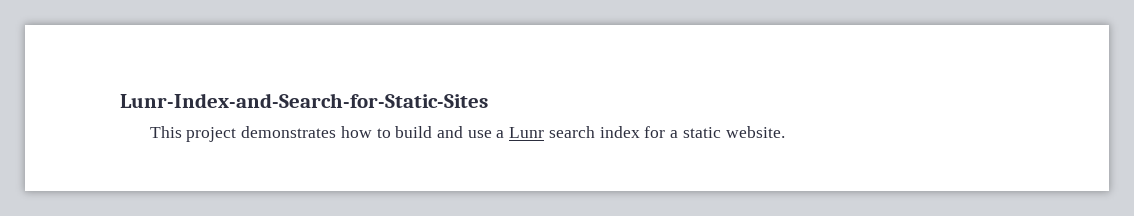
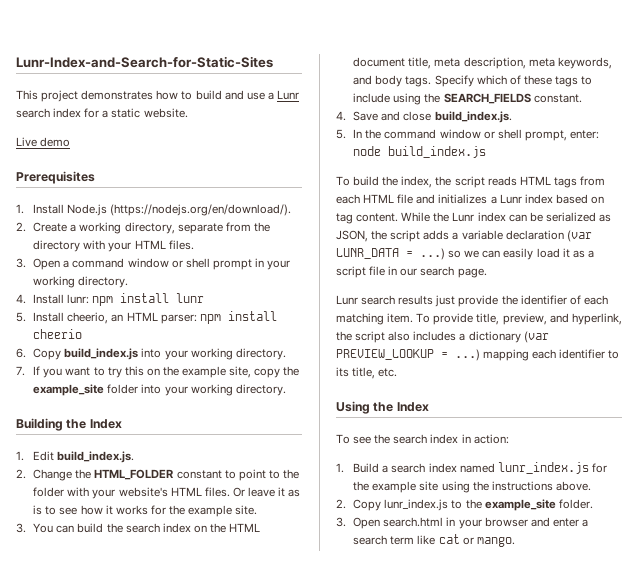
+ Live demo
+ Prerequisites
+ 1. Install Node.js (https://nodejs.org/en/download/).
+ 2. Create a working directory, separate from the directory with your HTML files.
+ 3. Open a command window or shell prompt in your working directory.
+ 4. Install lunr: npm install lunr
+ 5. Install cheerio, an HTML parser: npm install cheerio
+ 6. Copy build_index.js into your working directory.
+ 7. If you want to try this on the example site, copy the example_site folder into your working directory.
+ Building the Index
+ 1. Edit build_index.js.
+ 2. Change the HTML_FOLDER constant to point to the folder with your website's HTML files. Or leave it as is to see how it works for the example site.
+ 3. You can build the search index on the HTML document title, meta description, meta keywords, and body tags. Specify which of these tags to include using the SEARCH_FIELDS constant.
+ 4. Save and close build_index.js.
+ 5. In the command window or shell prompt, enter: node build_index.js
+ To build the index, the script reads HTML tags from each HTML file and initializes a Lunr index based on tag content. While the Lunr index can be serialized as JSON, the script adds a variable declaration (var LUNR_DATA = ...) so we can easily load it as a script file in our search page.
+ Lunr search results just provide the identifier of each matching item. To provide title, preview, and hyperlink, the script also includes a dictionary (var PREVIEW_LOOKUP = ...) mapping each identifier to its title, etc.
+ Using the Index
+ To see the search index in action:
+ 1. Build a search index named lunr_index.js for the example site using the instructions above.
+ 2. Copy lunr_index.js to the example_site folder.
+ 3. Open search.html in your browser and enter a search term like cat or mango.

